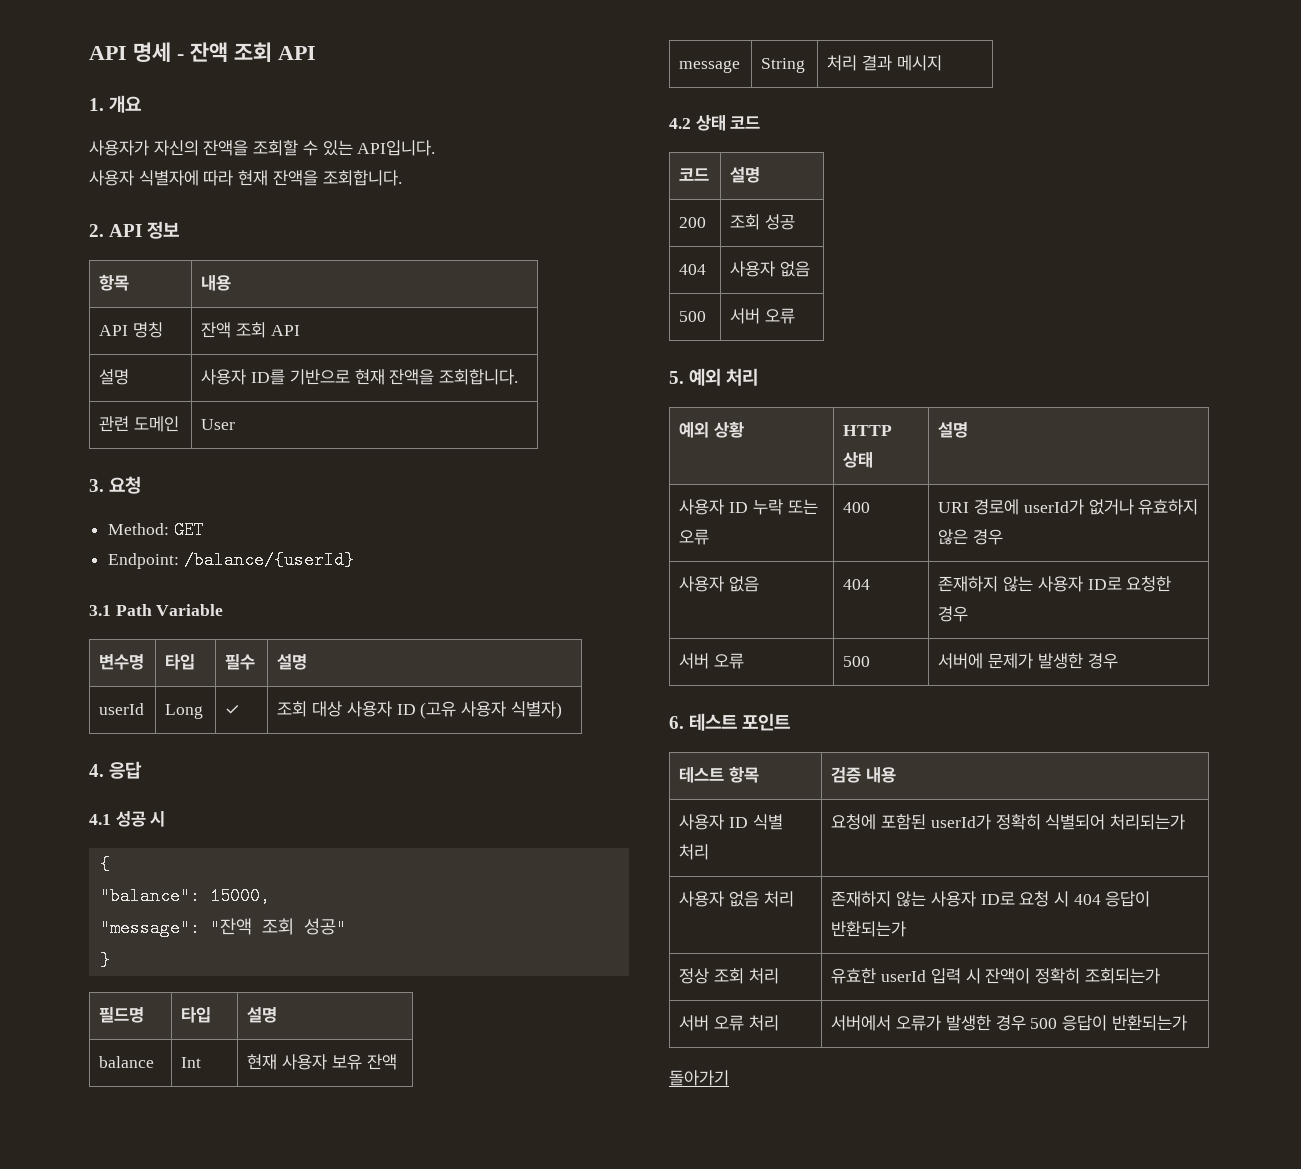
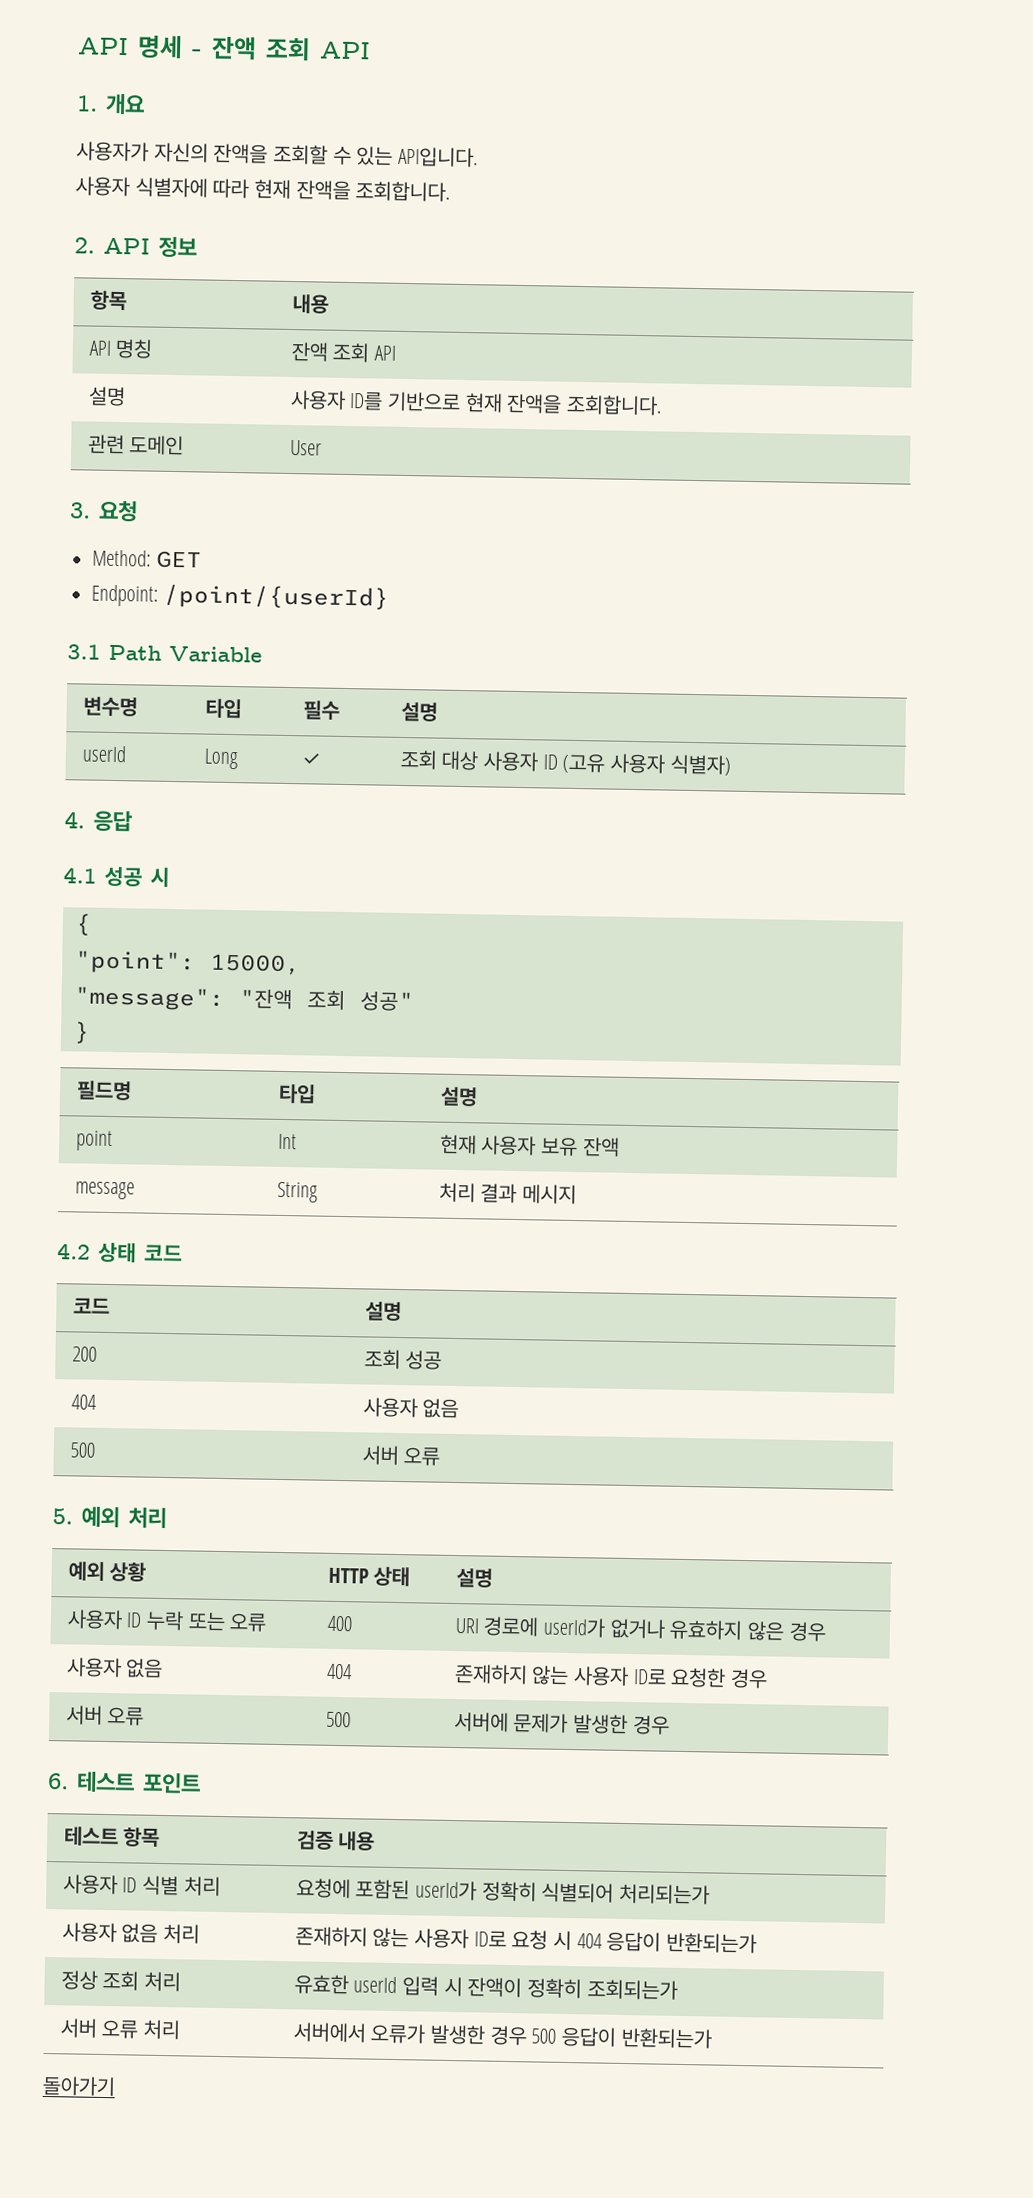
- Endpoint: /balance/{userId}
+ Endpoint: /point/{userId}
- "balance": 15000,
+ "point": 15000,
- balance | Int | 현재 사용자 보유 잔액
+ point | Int | 현재 사용자 보유 잔액

